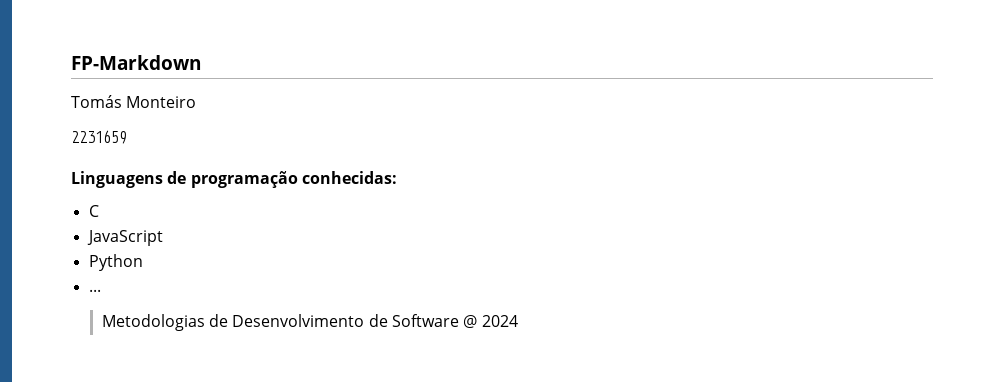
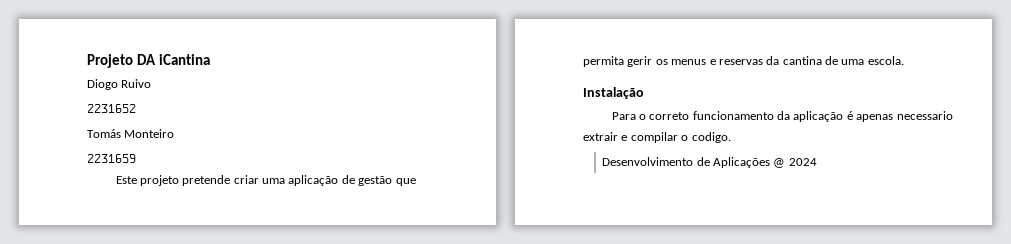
- FP-Markdown
+ Projeto DA iCantina
+ Diogo Ruivo
+ 2231652
  Tomás Monteiro
  2231659
- Linguagens de programação conhecidas:
- C
- JavaScript
- Python
- ...
- Metodologias de Desenvolvimento de Software @ 2024
+ Este projeto pretende criar uma aplicação de gestão que permita gerir os menus e reservas da cantina de uma escola.
+ Instalação
+ Para o correto funcionamento da aplicação é apenas necessario extrair e compilar o codigo.
+ Desenvolvimento de Aplicações @ 2024

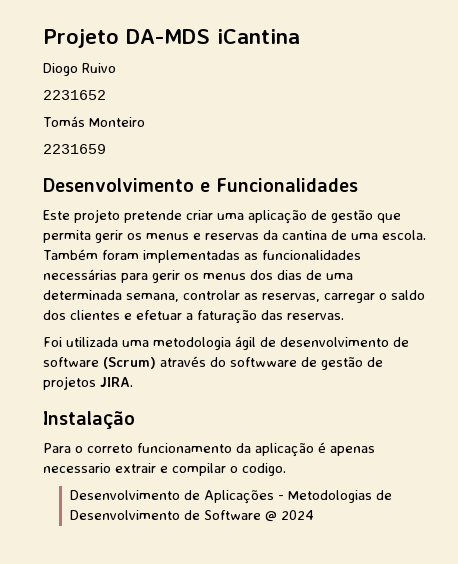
- Projeto DA iCantina
+ Projeto DA-MDS iCantina
+ Desenvolvimento e Funcionalidades
+ Também foram implementadas as funcionalidades necessárias para gerir os menus dos dias de uma determinada semana, controlar as reservas, carregar o saldo dos clientes e efetuar a faturação das reservas.
+ Foi utilizada uma metodologia ágil de desenvolvimento de software (Scrum) através do softwware de gestão de projetos JIRA.
- Desenvolvimento de Aplicações @ 2024
+ Desenvolvimento de Aplicações - Metodologias de Desenvolvimento de Software @ 2024

